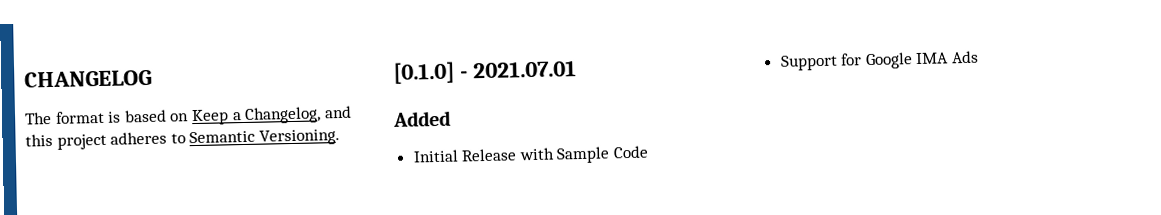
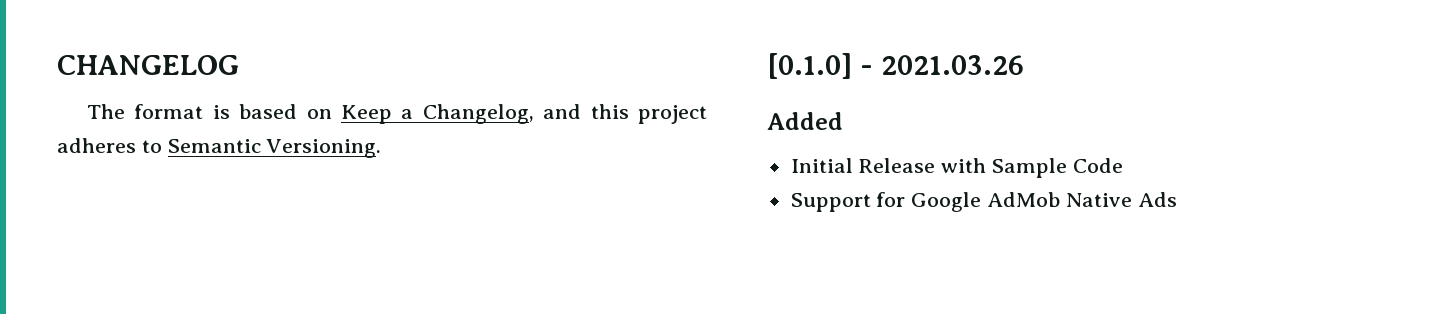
- [0.1.0] - 2021.07.01
+ [0.1.0] - 2021.03.26
- Support for Google IMA Ads
+ Support for Google AdMob Native Ads

